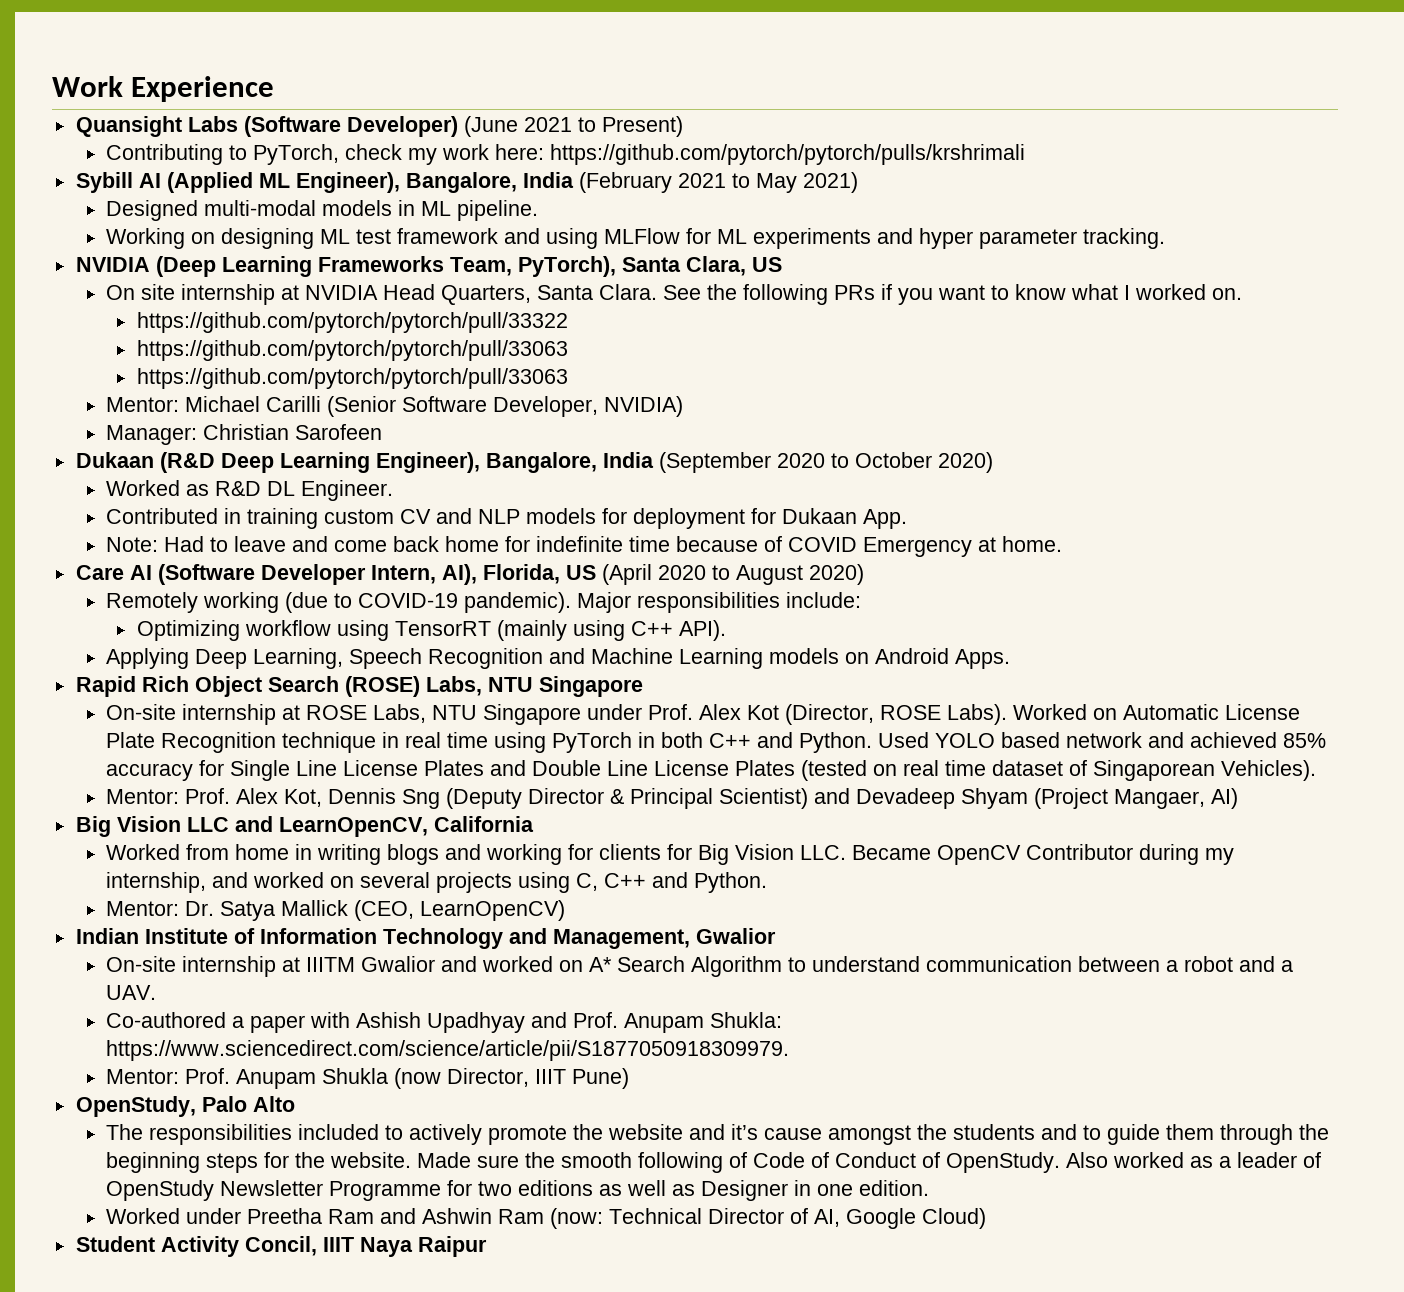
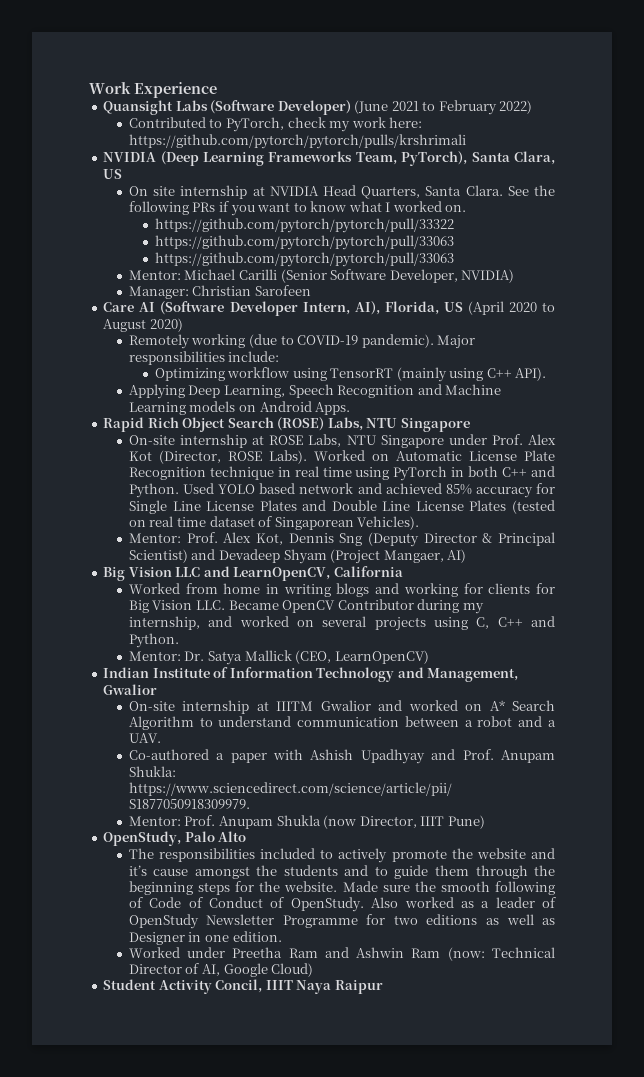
- Quansight Labs (Software Developer) (June 2021 to Present)
- Contributing to PyTorch, check my work here: https://github.com/pytorch/pytorch/pulls/krshrimali
+ Quansight Labs (Software Developer) (June 2021 to February 2022)
+ Contributed to PyTorch, check my work here: https://github.com/pytorch/pytorch/pulls/krshrimali
- Sybill AI (Applied ML Engineer), Bangalore, India (February 2021 to May 2021)
- Designed multi‑modal models in ML pipeline.
- Working on designing ML test framework and using MLFlow for ML experiments and hyper parameter tracking.
- Dukaan (R&D Deep Learning Engineer), Bangalore, India (September 2020 to October 2020)
- Worked as R&D DL Engineer.
- Contributed in training custom CV and NLP models for deployment for Dukaan App.
- Note: Had to leave and come back home for indefinite time because of COVID Emergency at home.

